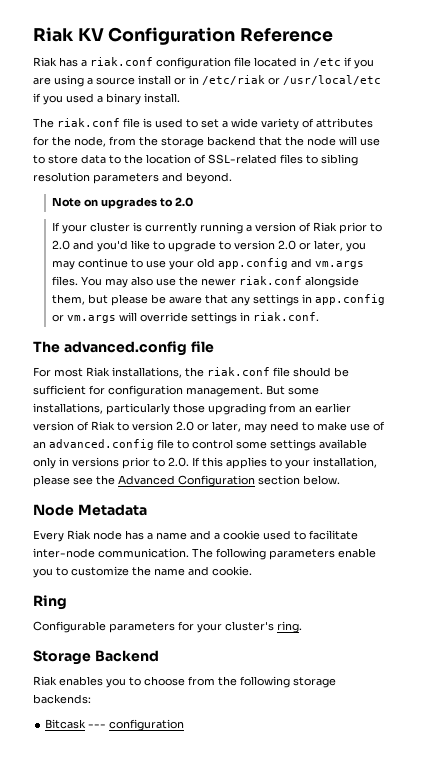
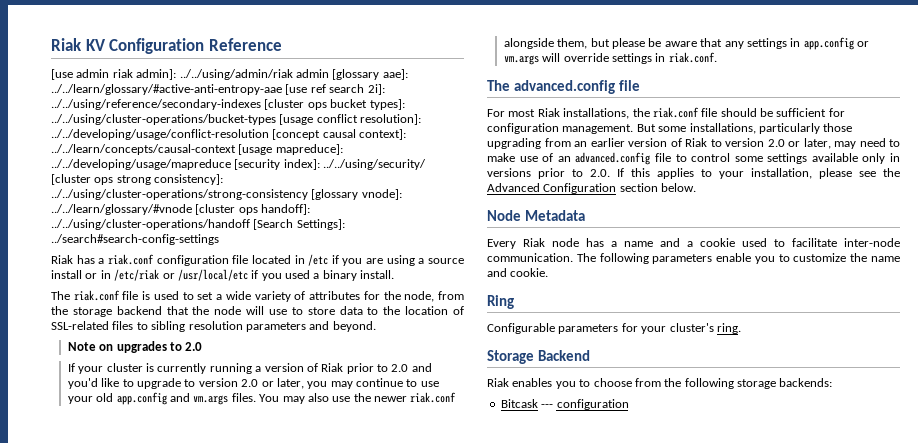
+ [use admin riak admin]: ../../using/admin/riak admin [glossary aae]: ../../learn/glossary/#active-anti-entropy-aae [use ref search 2i]: ../../using/reference/secondary-indexes [cluster ops bucket types]: ../../using/cluster-operations/bucket-types [usage conflict resolution]: ../../developing/usage/conflict-resolution [concept causal context]: ../../learn/concepts/causal-context [usage mapreduce]: ../../developing/usage/mapreduce [security index]: ../../using/security/ [cluster ops strong consistency]: ../../using/cluster-operations/strong-consistency [glossary vnode]: ../../learn/glossary/#vnode [cluster ops handoff]: ../../using/cluster-operations/handoff [Search Settings]: ../search#search-config-settings

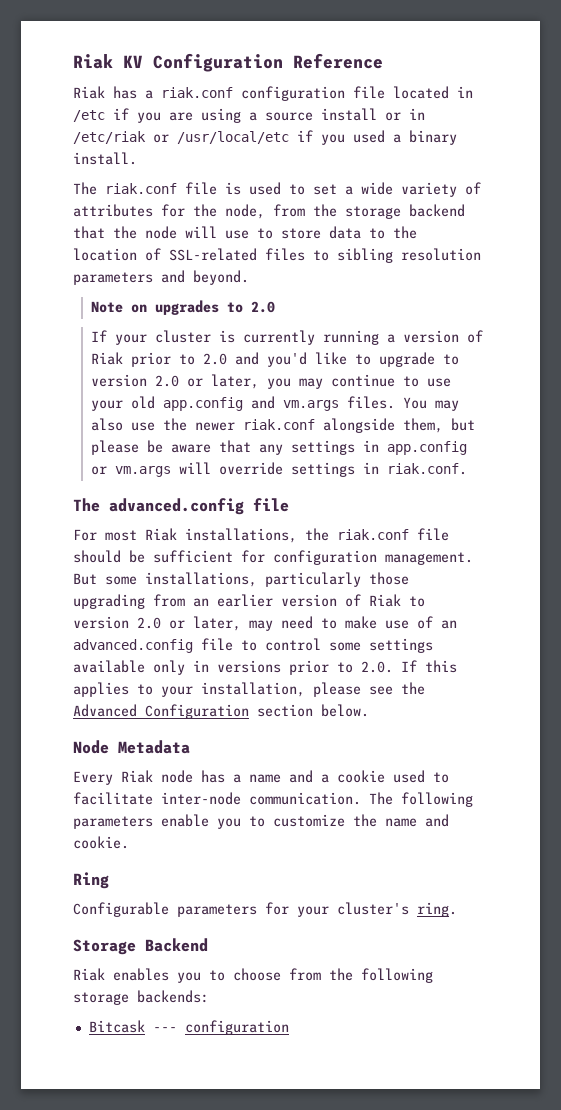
- [use admin riak admin]: ../../using/admin/riak admin [glossary aae]: ../../learn/glossary/#active-anti-entropy-aae [use ref search 2i]: ../../using/reference/secondary-indexes [cluster ops bucket types]: ../../using/cluster-operations/bucket-types [usage conflict resolution]: ../../developing/usage/conflict-resolution [concept causal context]: ../../learn/concepts/causal-context [usage mapreduce]: ../../developing/usage/mapreduce [security index]: ../../using/security/ [cluster ops strong consistency]: ../../using/cluster-operations/strong-consistency [glossary vnode]: ../../learn/glossary/#vnode [cluster ops handoff]: ../../using/cluster-operations/handoff [Search Settings]: ../search#search-config-settings

